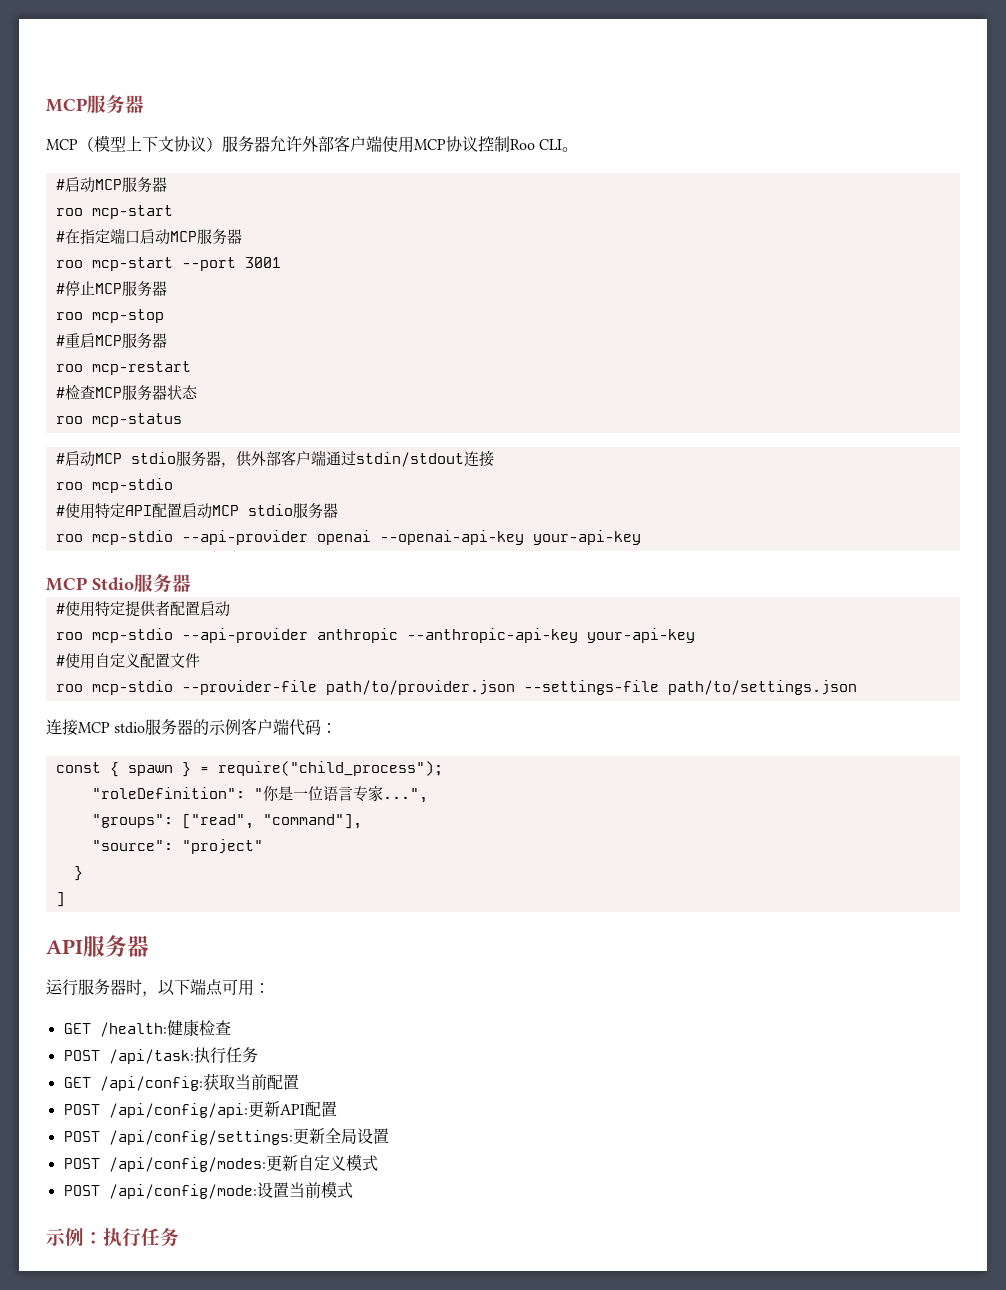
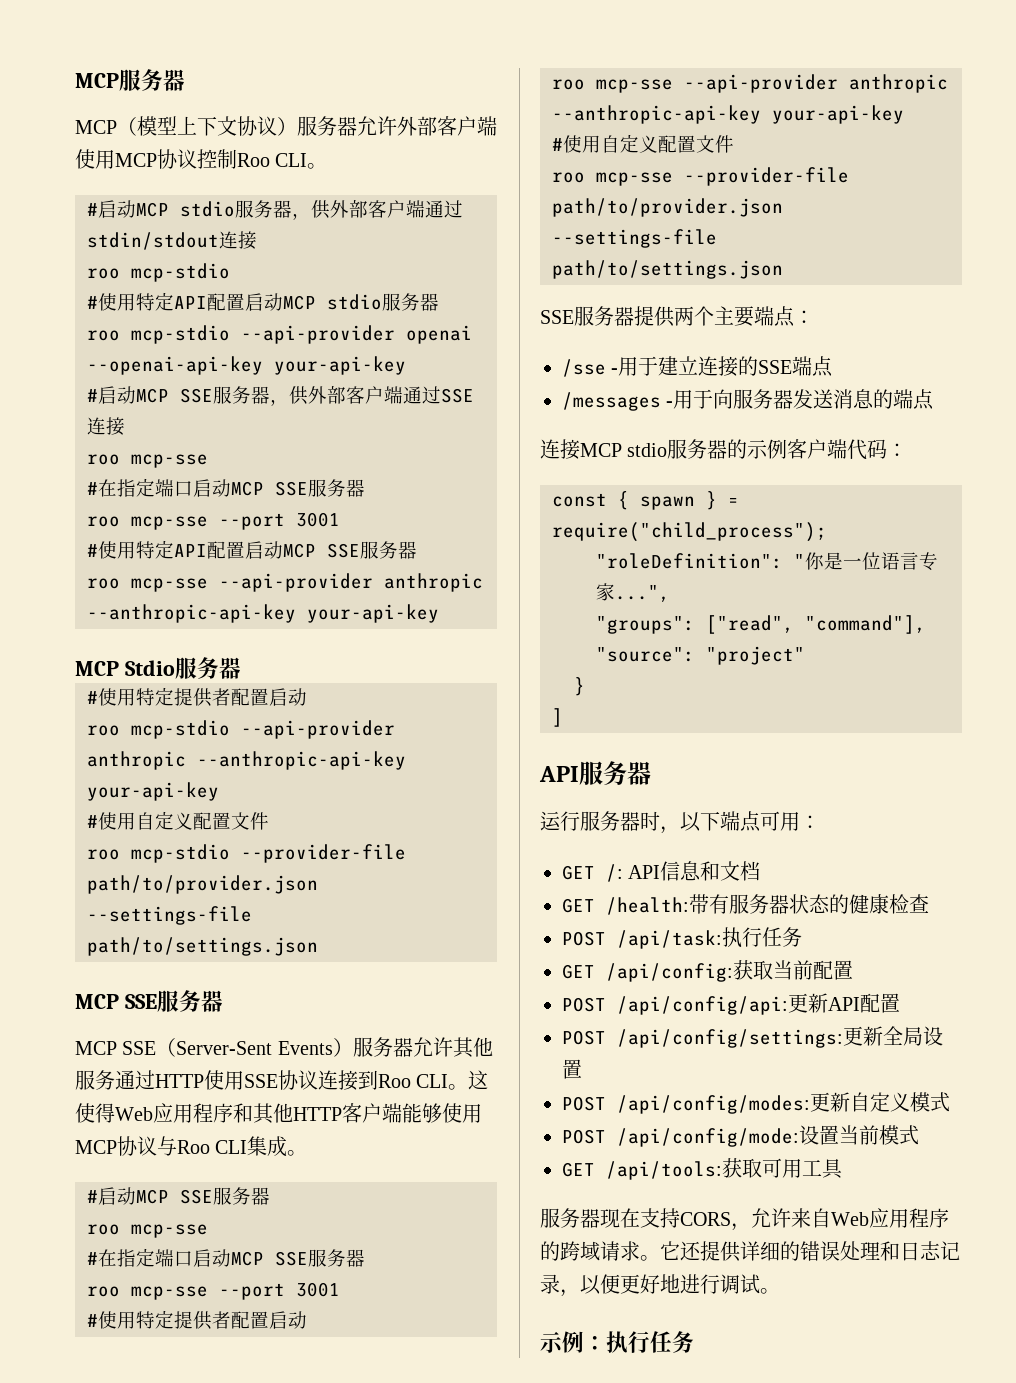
- #启动MCP服务器
- roo mcp-start
- #在指定端口启动MCP服务器
- roo mcp-start --port 3001
- #停止MCP服务器
- roo mcp-stop
- #重启MCP服务器
- roo mcp-restart
- #检查MCP服务器状态
- roo mcp-status
+ #启动MCP SSE服务器，供外部客户端通过SSE连接
+ roo mcp-sse
+ #在指定端口启动MCP SSE服务器
+ roo mcp-sse --port 3001
+ #使用特定API配置启动MCP SSE服务器
+ roo mcp-sse --api-provider anthropic --anthropic-api-key your-api-key
  roo mcp-stdio --provider-file path/to/provider.json --settings-file path/to/settings.json
+ MCP SSE服务器
+ MCP SSE（Server-Sent Events）服务器允许其他服务通过HTTP使用SSE协议连接到Roo CLI。这使得Web应用程序和其他HTTP客户端能够使用MCP协议与Roo CLI集成。
+ #启动MCP SSE服务器
+ roo mcp-sse
+ #在指定端口启动MCP SSE服务器
+ roo mcp-sse --port 3001
+ #使用特定提供者配置启动
+ roo mcp-sse --api-provider anthropic --anthropic-api-key your-api-key
+ #使用自定义配置文件
+ roo mcp-sse --provider-file path/to/provider.json --settings-file path/to/settings.json
+ SSE服务器提供两个主要端点：
+ /sse -用于建立连接的SSE端点
+ /messages -用于向服务器发送消息的端点
- GET /health:健康检查
+ GET /: API信息和文档
+ GET /health:带有服务器状态的健康检查
+ GET /api/tools:获取可用工具
+ 服务器现在支持CORS，允许来自Web应用程序的跨域请求。它还提供详细的错误处理和日志记录，以便更好地进行调试。

